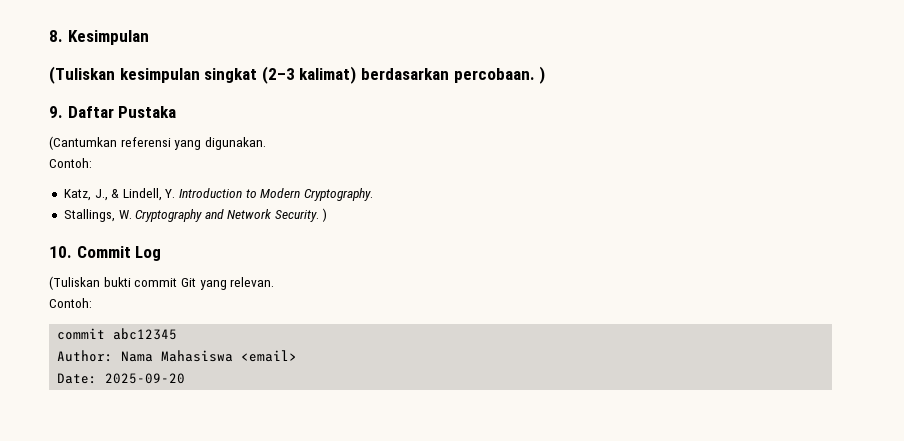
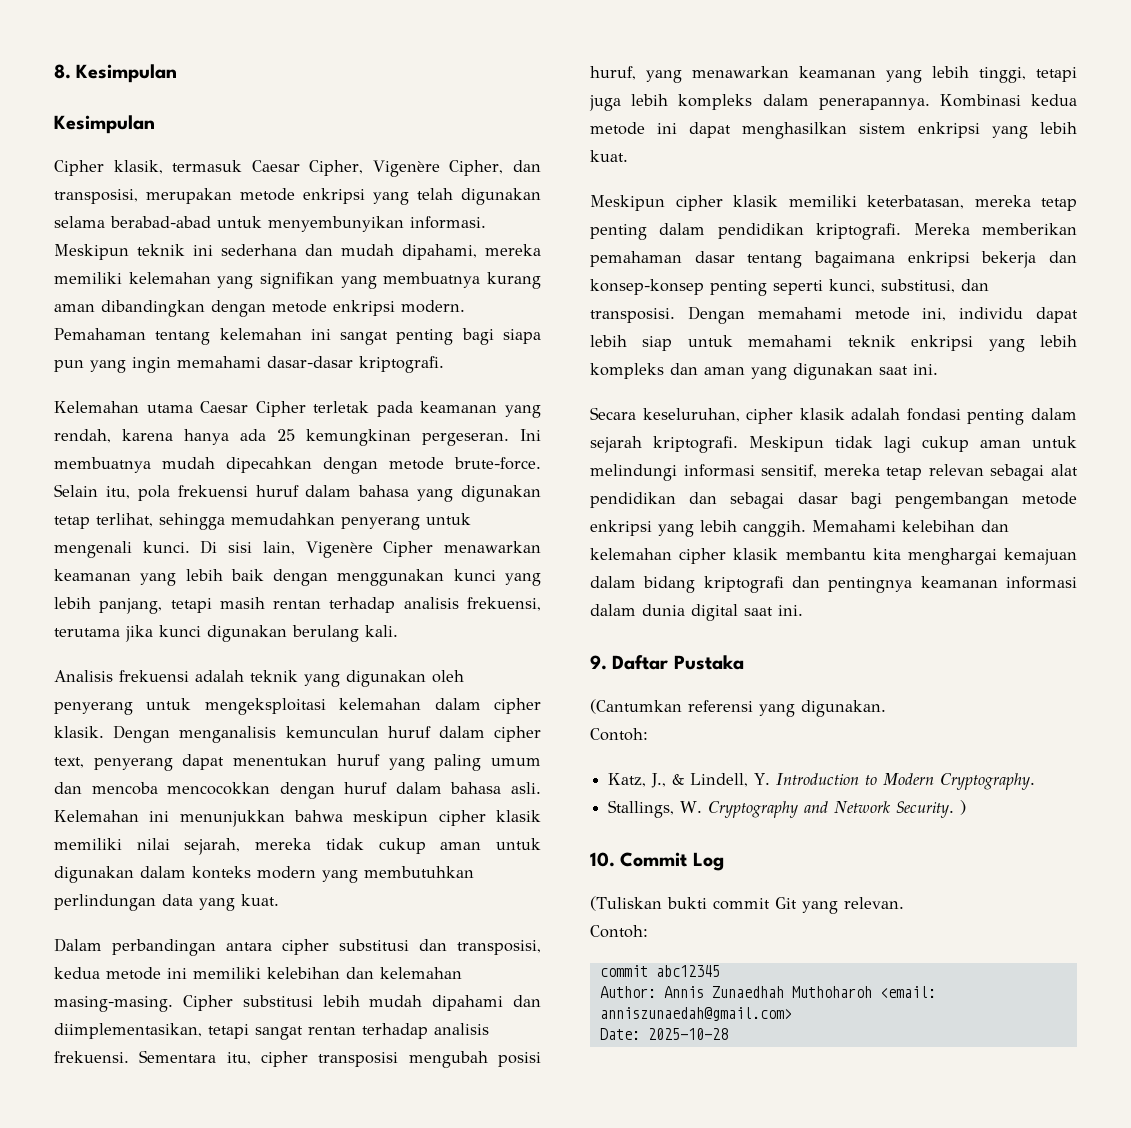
  8. Kesimpulan
- (Tuliskan kesimpulan singkat (2–3 kalimat) berdasarkan percobaan. )
+ Kesimpulan
+ Cipher klasik, termasuk Caesar Cipher, Vigenère Cipher, dan transposisi, merupakan metode enkripsi yang telah digunakan selama berabad-abad untuk menyembunyikan informasi. Meskipun teknik ini sederhana dan mudah dipahami, mereka memiliki kelemahan yang signifikan yang membuatnya kurang aman dibandingkan dengan metode enkripsi modern. Pemahaman tentang kelemahan ini sangat penting bagi siapa pun yang ingin memahami dasar-dasar kriptografi.
+ Kelemahan utama Caesar Cipher terletak pada keamanan yang rendah, karena hanya ada 25 kemungkinan pergeseran. Ini membuatnya mudah dipecahkan dengan metode brute-force. Selain itu, pola frekuensi huruf dalam bahasa yang digunakan tetap terlihat, sehingga memudahkan penyerang untuk mengenali kunci. Di sisi lain, Vigenère Cipher menawarkan keamanan yang lebih baik dengan menggunakan kunci yang lebih panjang, tetapi masih rentan terhadap analisis frekuensi, terutama jika kunci digunakan berulang kali.
+ Analisis frekuensi adalah teknik yang digunakan oleh penyerang untuk mengeksploitasi kelemahan dalam cipher klasik. Dengan menganalisis kemunculan huruf dalam cipher text, penyerang dapat menentukan huruf yang paling umum dan mencoba mencocokkan dengan huruf dalam bahasa asli. Kelemahan ini menunjukkan bahwa meskipun cipher klasik memiliki nilai sejarah, mereka tidak cukup aman untuk digunakan dalam konteks modern yang membutuhkan perlindungan data yang kuat.
+ Dalam perbandingan antara cipher substitusi dan transposisi, kedua metode ini memiliki kelebihan dan kelemahan masing-masing. Cipher substitusi lebih mudah dipahami dan diimplementasikan, tetapi sangat rentan terhadap analisis frekuensi. Sementara itu, cipher transposisi mengubah posisi huruf, yang menawarkan keamanan yang lebih tinggi, tetapi juga lebih kompleks dalam penerapannya. Kombinasi kedua metode ini dapat menghasilkan sistem enkripsi yang lebih kuat.
+ Meskipun cipher klasik memiliki keterbatasan, mereka tetap penting dalam pendidikan kriptografi. Mereka memberikan pemahaman dasar tentang bagaimana enkripsi bekerja dan konsep-konsep penting seperti kunci, substitusi, dan transposisi. Dengan memahami metode ini, individu dapat lebih siap untuk memahami teknik enkripsi yang lebih kompleks dan aman yang digunakan saat ini.
+ Secara keseluruhan, cipher klasik adalah fondasi penting dalam sejarah kriptografi. Meskipun tidak lagi cukup aman untuk melindungi informasi sensitif, mereka tetap relevan sebagai alat pendidikan dan sebagai dasar bagi pengembangan metode enkripsi yang lebih canggih. Memahami kelebihan dan kelemahan cipher klasik membantu kita menghargai kemajuan dalam bidang kriptografi dan pentingnya keamanan informasi dalam dunia digital saat ini.
- Author: Nama Mahasiswa <email>
+ Author: Annis Zunaedhah Muthoharoh <email: anniszunaedah@gmail.com>
- Date: 2025-09-20
+ Date: 2025-10-28

